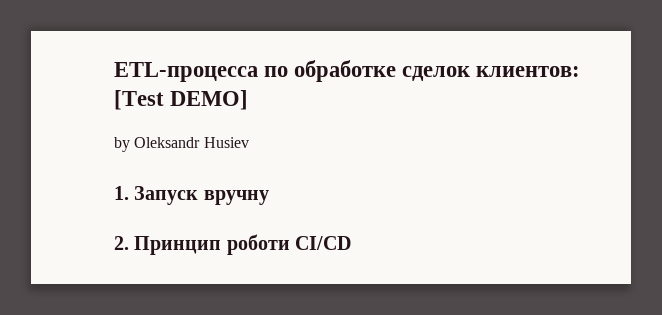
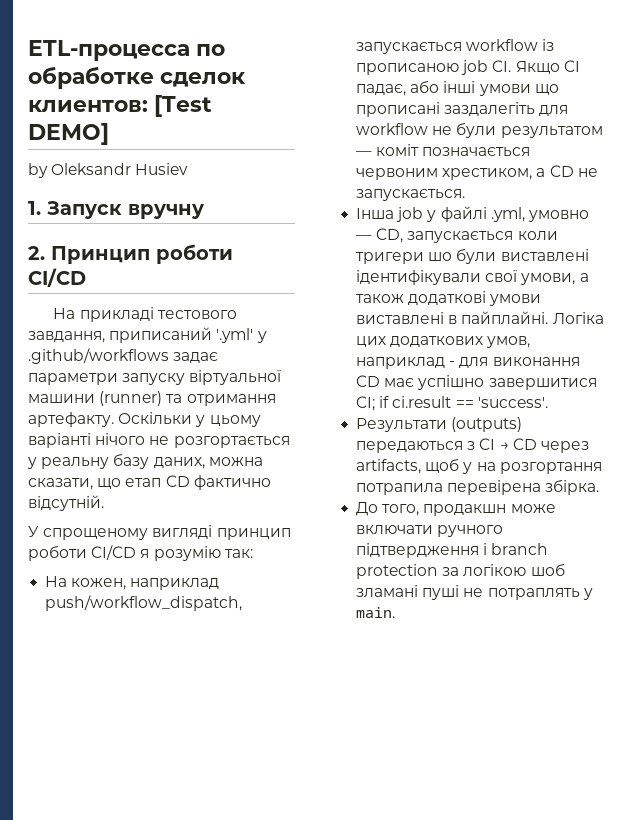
+ На прикладі тестового завдання, приписаний '.yml' у .github/workflows задає параметри запуску віртуальної машини (runner) та отримання артефакту. Оскільки у цьому варіанті нічого не розгортається у реальну базу даних, можна сказати, що етап CD фактично відсутній.
+ У спрощеному вигляді принцип роботи CI/CD я розумію так:
+ На кожен, наприклад push/workflow_dispatch, запускається workflow із прописаною job CI. Якщо CI падає, або інші умови що прописані заздалегіть для workflow не були результатом — коміт позначається червоним хрестиком, а CD не запускається.
+ Інша job у файлі .yml, умовно — CD, запускається коли тригери шо були виставлені ідентифікували свої умови, а також додаткові умови виставлені в пайплайні. Логіка цих додаткових умов, наприклад - для виконання CD має успішно завершитися CI; if ci.result == 'success'.
+ Результати (outputs) передаються з CI → CD через artifacts, щоб у на розгортання потрапила перевірена збірка.
+ До того, продакшн може включати ручного підтвердження і branch protection за логікою шоб зламані пуші не потраплять у main.

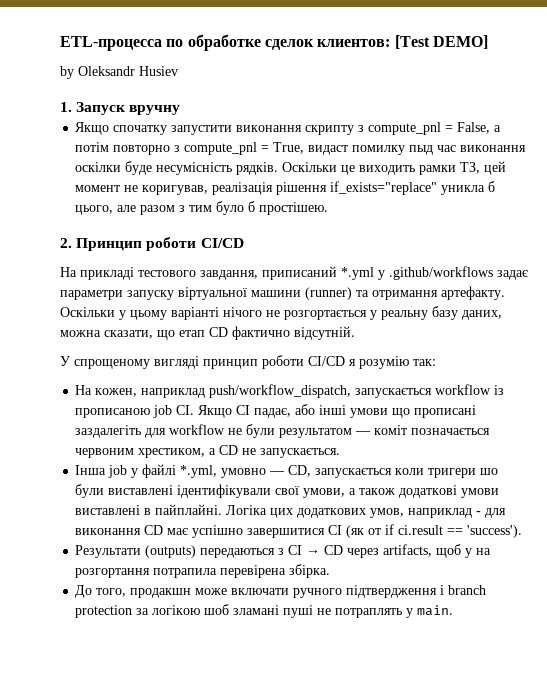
+ Якщо спочатку запустити виконання скрипту з compute_pnl = False, а потім повторно з compute_pnl = True, видаст помилку пыд час виконання оскілки буде несумісність рядків. Оскільки це виходить рамки ТЗ, цей момент не коригував, реалізація рішення if_exists="replace" уникла б цього, але разом з тим було б простішею.
- На прикладі тестового завдання, приписаний '.yml' у .github/workflows задає параметри запуску віртуальної машини (runner) та отримання артефакту.
+ На прикладі тестового завдання, приписаний *.yml у .github/workflows задає параметри запуску віртуальної машини (runner) та отримання артефакту.
- Інша job у файлі .yml, умовно — CD, запускається коли тригери шо були виставлені ідентифікували свої умови, а також додаткові умови виставлені в пайплайні.
+ Інша job у файлі *.yml, умовно — CD, запускається коли тригери шо були виставлені ідентифікували свої умови, а також додаткові умови виставлені в пайплайні.
- Логіка цих додаткових умов, наприклад - для виконання CD має успішно завершитися CI; if ci.result == 'success'.
+ Логіка цих додаткових умов, наприклад - для виконання CD має успішно завершитися CI (як от if ci.result == 'success').

